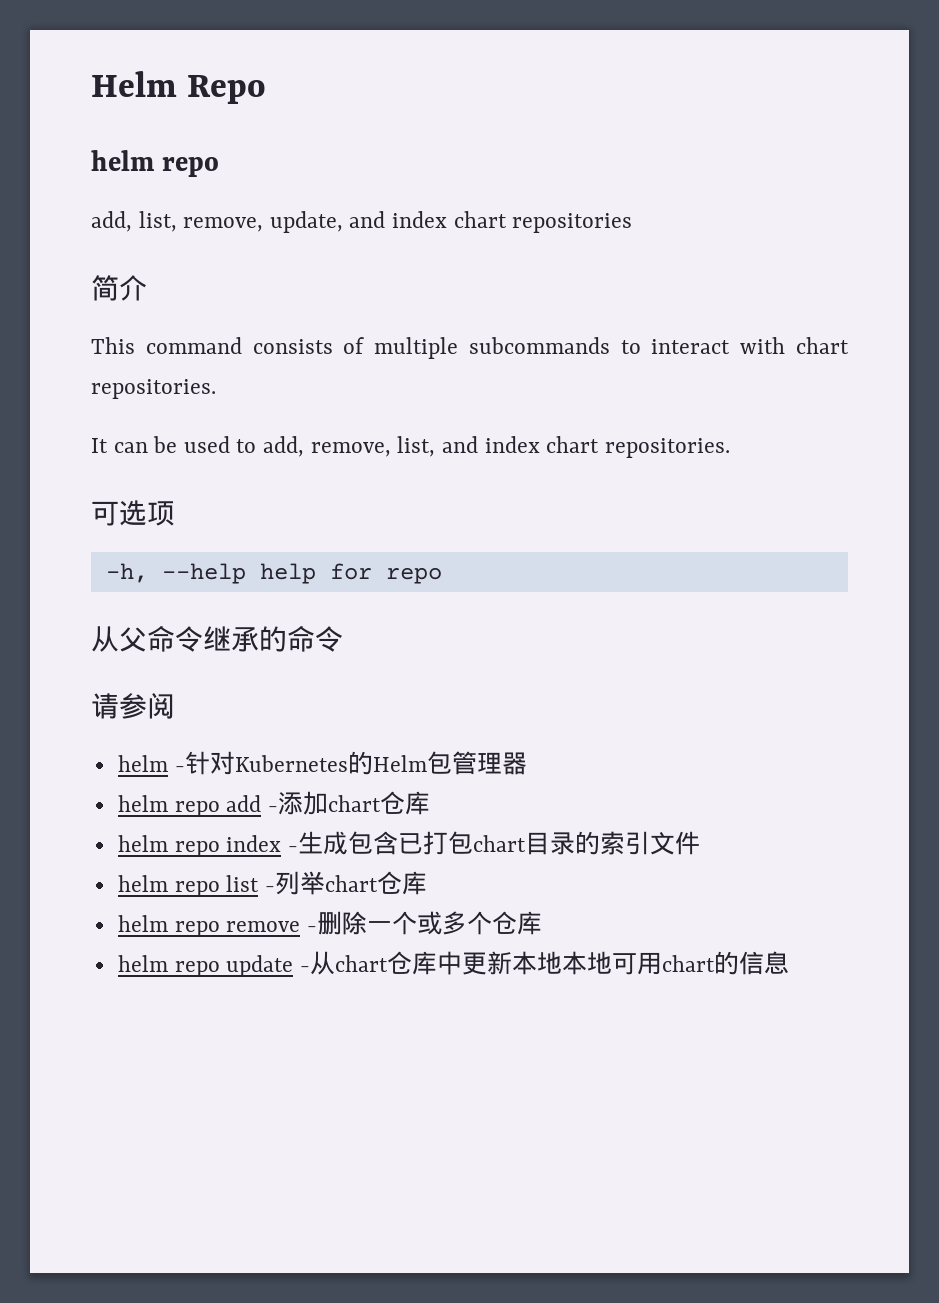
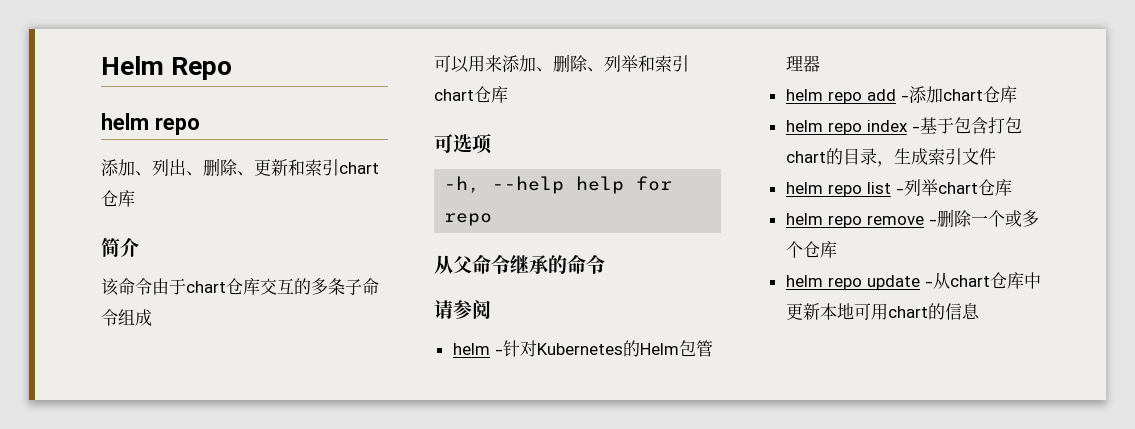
- add, list, remove, update, and index chart repositories
+ 添加、列出、删除、更新和索引chart仓库
  简介
- This command consists of multiple subcommands to interact with chart repositories.
- It can be used to add, remove, list, and index chart repositories.
+ 该命令由于chart仓库交互的多条子命令组成
+ 可以用来添加、删除、列举和索引chart仓库
- helm repo index -生成包含已打包chart目录的索引文件
+ helm repo index -基于包含打包chart的目录，生成索引文件
- helm repo update -从chart仓库中更新本地本地可用chart的信息
+ helm repo update -从chart仓库中更新本地可用chart的信息

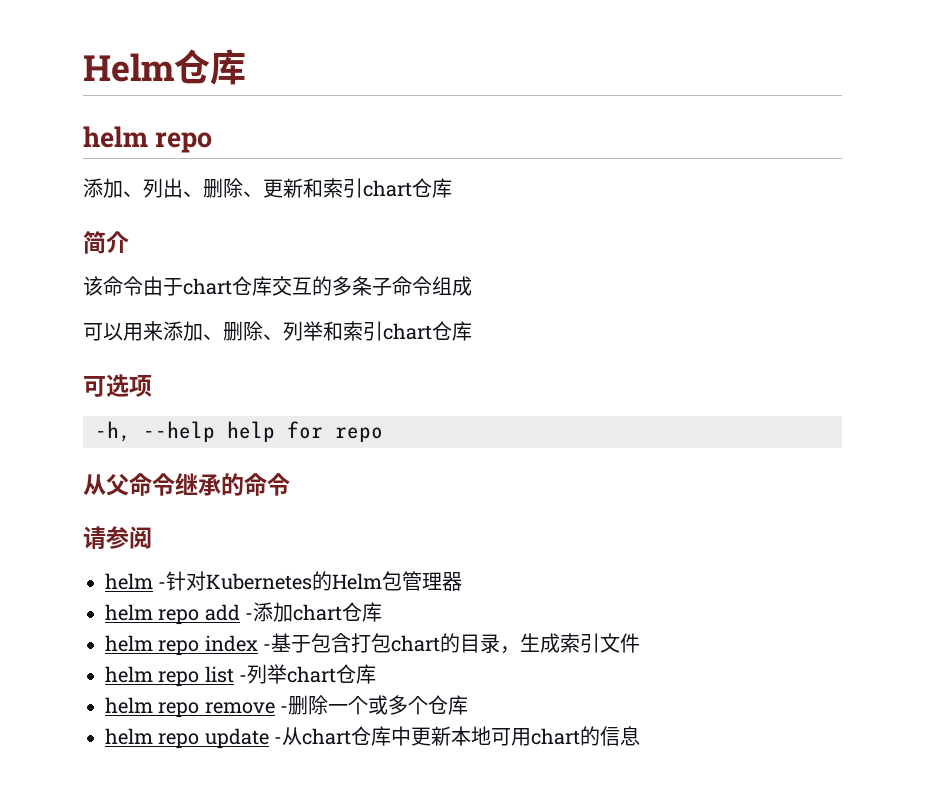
- Helm Repo
+ Helm仓库

